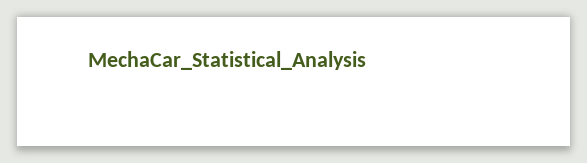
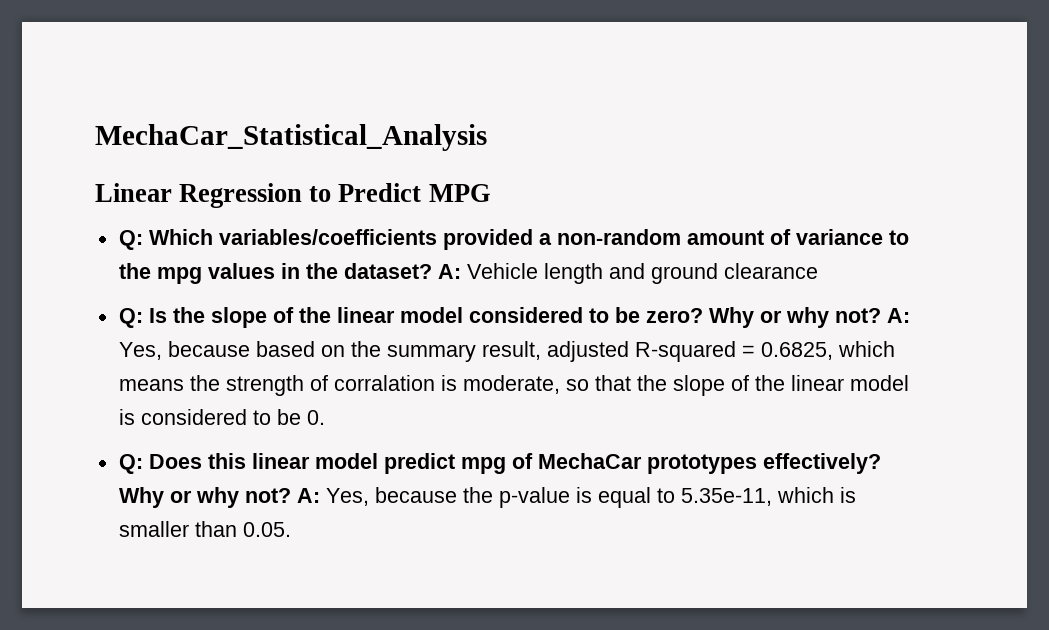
+ Linear Regression to Predict MPG
+ Q: Which variables/coefficients provided a non-random amount of variance to the mpg values in the dataset? A: Vehicle length and ground clearance
+ Q: Is the slope of the linear model considered to be zero? Why or why not? A: Yes, because based on the summary result, adjusted R-squared = 0.6825, which means the strength of corralation is moderate, so that the slope of the linear model is considered to be 0.
+ Q: Does this linear model predict mpg of MechaCar prototypes effectively? Why or why not? A: Yes, because the p-value is equal to 5.35e-11, which is smaller than 0.05.

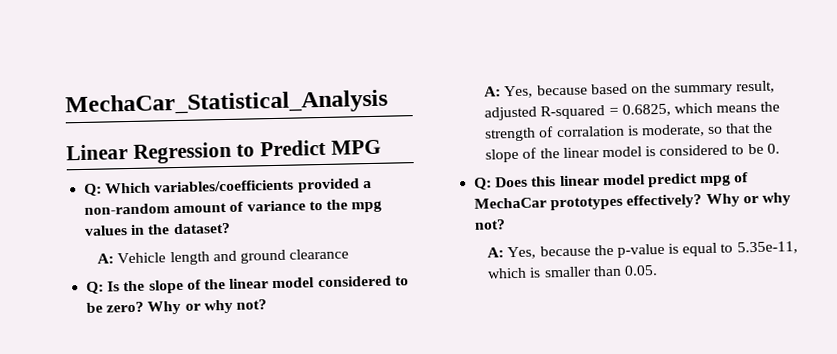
- Q: Which variables/coefficients provided a non-random amount of variance to the mpg values in the dataset? A: Vehicle length and ground clearance
+ Q: Which variables/coefficients provided a non-random amount of variance to the mpg values in the dataset?
+ A: Vehicle length and ground clearance
- Q: Is the slope of the linear model considered to be zero? Why or why not? A: Yes, because based on the summary result, adjusted R-squared = 0.6825, which means the strength of corralation is moderate, so that the slope of the linear model is considered to be 0.
+ Q: Is the slope of the linear model considered to be zero? Why or why not?
+ A: Yes, because based on the summary result, adjusted R-squared = 0.6825, which means the strength of corralation is moderate, so that the slope of the linear model is considered to be 0.
- Q: Does this linear model predict mpg of MechaCar prototypes effectively? Why or why not? A: Yes, because the p-value is equal to 5.35e-11, which is smaller than 0.05.
+ Q: Does this linear model predict mpg of MechaCar prototypes effectively? Why or why not?
+ A: Yes, because the p-value is equal to 5.35e-11, which is smaller than 0.05.

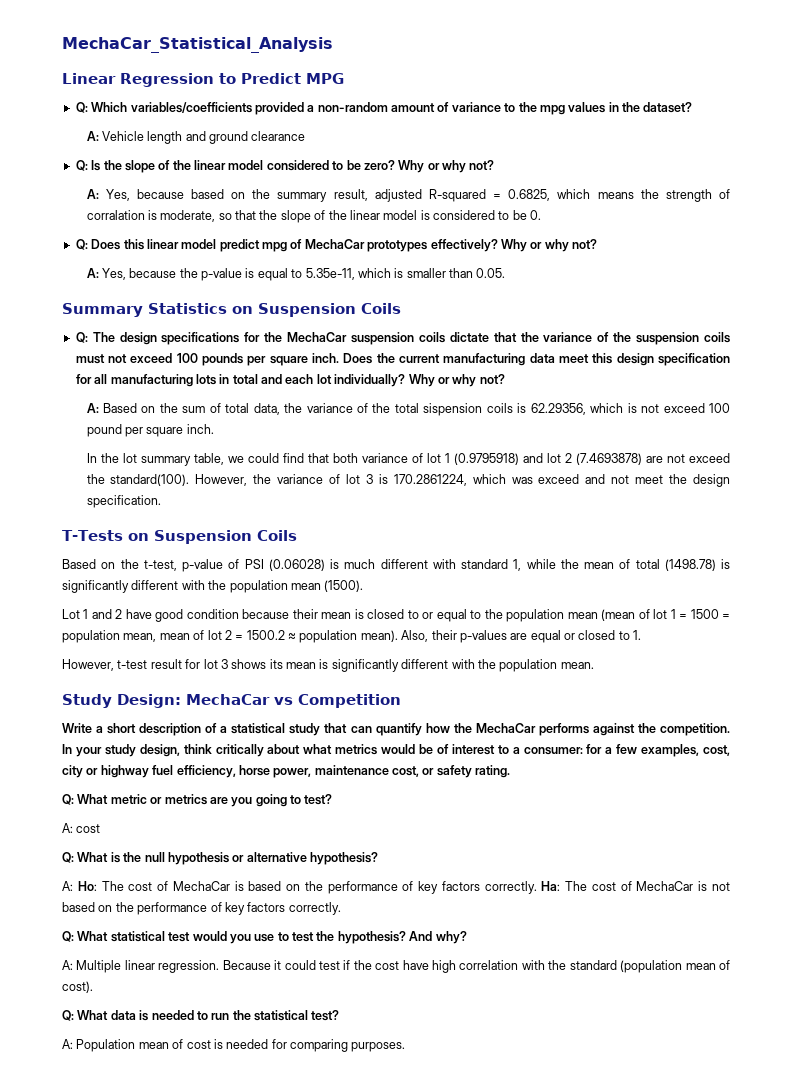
+ Summary Statistics on Suspension Coils
+ Q: The design specifications for the MechaCar suspension coils dictate that the variance of the suspension coils must not exceed 100 pounds per square inch. Does the current manufacturing data meet this design specification for all manufacturing lots in total and each lot individually? Why or why not?
+ A: Based on the sum of total data, the variance of the total sispension coils is 62.29356, which is not exceed 100 pound per square inch.
+ In the lot summary table, we could find that both variance of lot 1 (0.9795918) and lot 2 (7.4693878) are not exceed the standard(100). However, the variance of lot 3 is 170.2861224, which was exceed and not meet the design specification.
+ T-Tests on Suspension Coils
+ Based on the t-test, p-value of PSI (0.06028) is much different with standard 1, while the mean of total (1498.78) is significantly different with the population mean (1500).
+ Lot 1 and 2 have good condition because their mean is closed to or equal to the population mean (mean of lot 1 = 1500 = population mean, mean of lot 2 = 1500.2 ≈ population mean). Also, their p-values are equal or closed to 1.
+ However, t-test result for lot 3 shows its mean is significantly different with the population mean.
+ Study Design: MechaCar vs Competition
+ Write a short description of a statistical study that can quantify how the MechaCar performs against the competition. In your study design, think critically about what metrics would be of interest to a consumer: for a few examples, cost, city or highway fuel efficiency, horse power, maintenance cost, or safety rating.
+ Q: What metric or metrics are you going to test?
+ A: cost
+ Q: What is the null hypothesis or alternative hypothesis?
+ A: Ho: The cost of MechaCar is based on the performance of key factors correctly. Ha: The cost of MechaCar is not based on the performance of key factors correctly.
+ Q: What statistical test would you use to test the hypothesis? And why?
+ A: Multiple linear regression. Because it could test if the cost have high correlation with the standard (population mean of cost).
+ Q: What data is needed to run the statistical test?
+ A: Population mean of cost is needed for comparing purposes.

